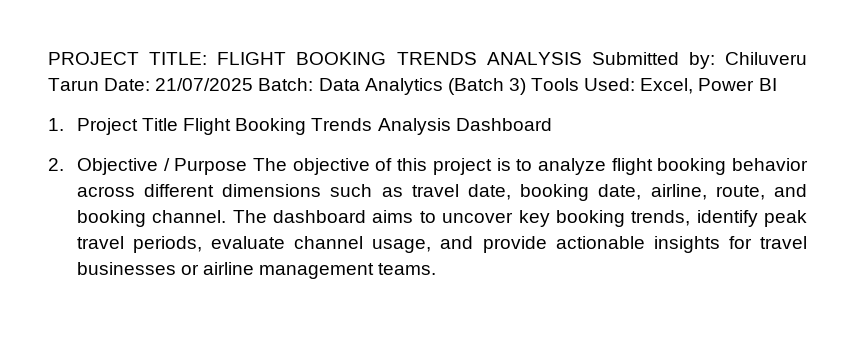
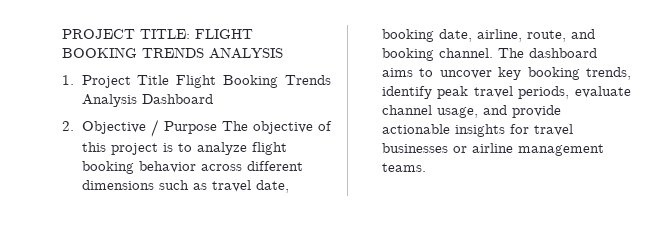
- PROJECT TITLE: FLIGHT BOOKING TRENDS ANALYSIS Submitted by: Chiluveru Tarun Date: 21/07/2025 Batch: Data Analytics (Batch 3) Tools Used: Excel, Power BI
+ PROJECT TITLE: FLIGHT BOOKING TRENDS ANALYSIS

